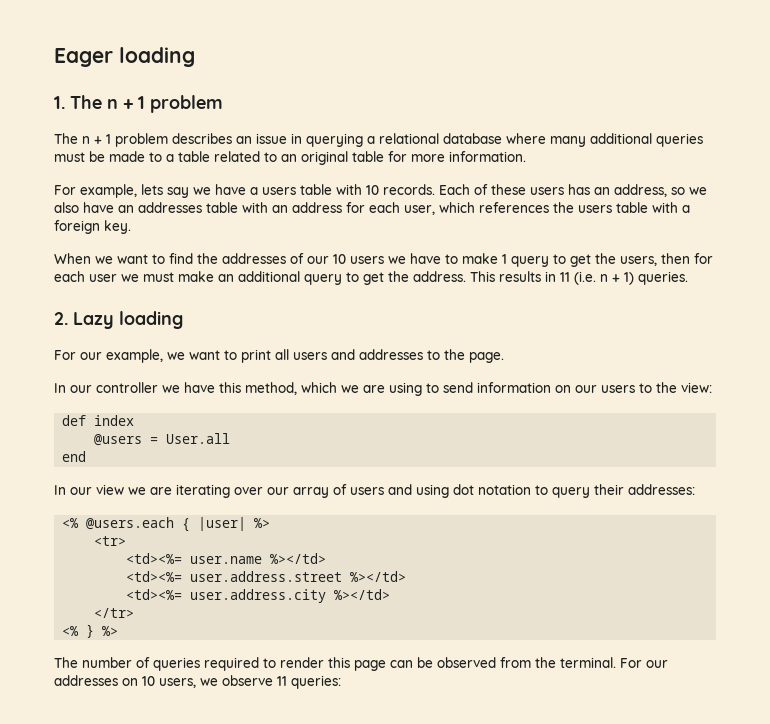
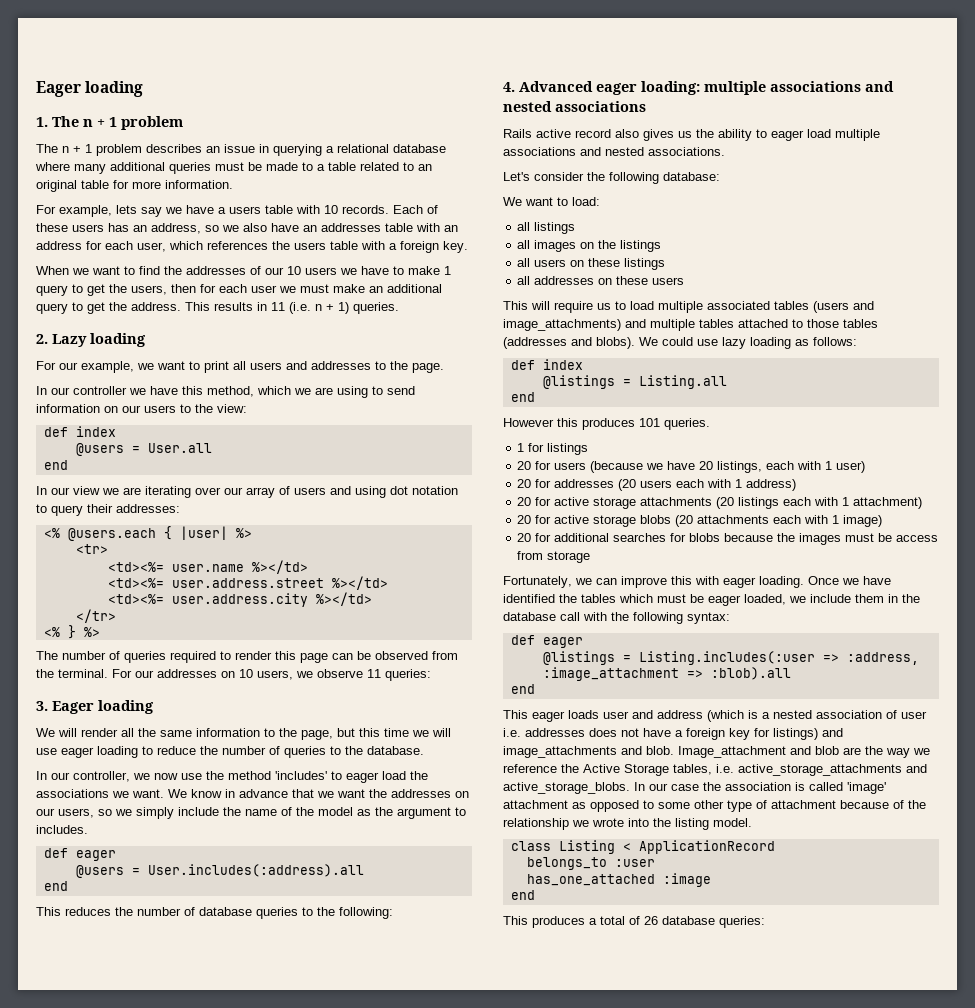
+ 3. Eager loading
+ We will render all the same information to the page, but this time we will use eager loading to reduce the number of queries to the database.
+ In our controller, we now use the method 'includes' to eager load the associations we want. We know in advance that we want the addresses on our users, so we simply include the name of the model as the argument to includes.
+ def eager
+ @users = User.includes(:address).all
+ end
+ This reduces the number of database queries to the following:
+ 4. Advanced eager loading: multiple associations and nested associations
+ Rails active record also gives us the ability to eager load multiple associations and nested associations.
+ Let's consider the following database:
+ We want to load:
+ all listings
+ all images on the listings
+ all users on these listings
+ all addresses on these users
+ This will require us to load multiple associated tables (users and image_attachments) and multiple tables attached to those tables (addresses and blobs). We could use lazy loading as follows:
+ def index
+ @listings = Listing.all
+ end
+ However this produces 101 queries.
+ 1 for listings
+ 20 for users (because we have 20 listings, each with 1 user)
+ 20 for addresses (20 users each with 1 address)
+ 20 for active storage attachments (20 listings each with 1 attachment)
+ 20 for active storage blobs (20 attachments each with 1 image)
+ 20 for additional searches for blobs because the images must be access from storage
+ Fortunately, we can improve this with eager loading. Once we have identified the tables which must be eager loaded, we include them in the database call with the following syntax:
+ def eager
+ @listings = Listing.includes(:user => :address, :image_attachment => :blob).all
+ end
+ This eager loads user and address (which is a nested association of user i.e. addresses does not have a foreign key for listings) and image_attachments and blob. Image_attachment and blob are the way we reference the Active Storage tables, i.e. active_storage_attachments and active_storage_blobs. In our case the association is called 'image' attachment as opposed to some other type of attachment because of the relationship we wrote into the listing model.
+ class Listing < ApplicationRecord
+ belongs_to :user
+ has_one_attached :image
+ end
+ This produces a total of 26 database queries:

